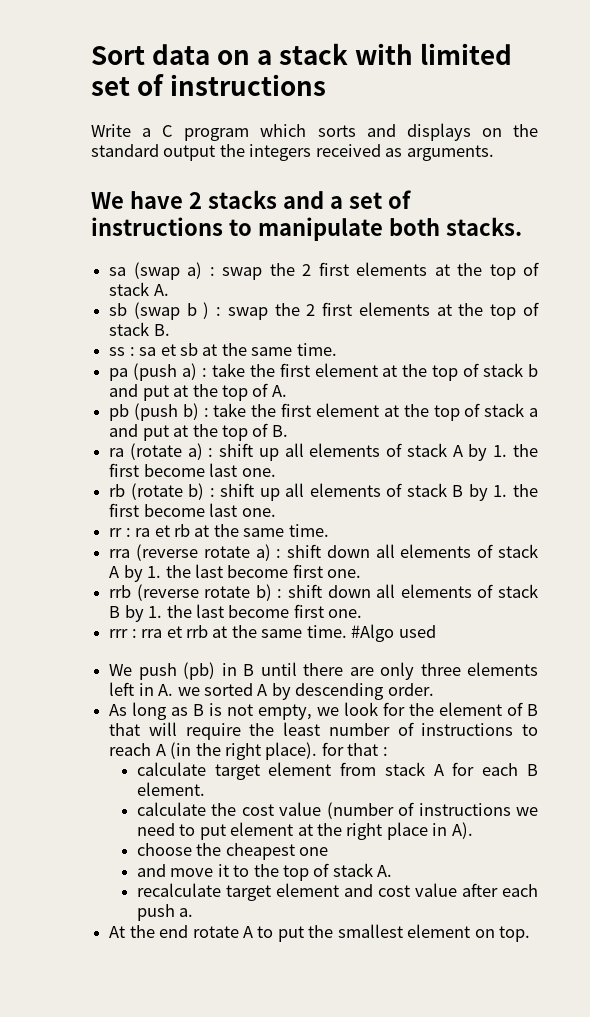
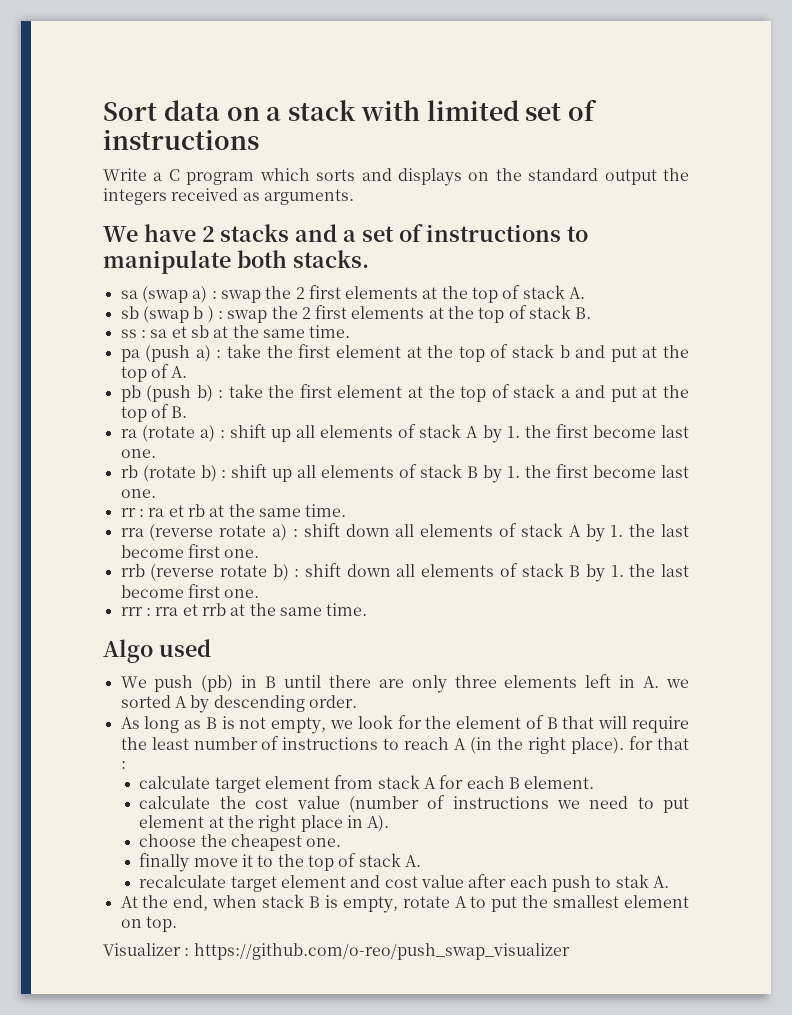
- rrr : rra et rrb at the same time. #Algo used
+ rrr : rra et rrb at the same time.
+ Algo used
- choose the cheapest one
- and move it to the top of stack A.
+ choose the cheapest one.
+ finally move it to the top of stack A.
- recalculate target element and cost value after each push a.
+ recalculate target element and cost value after each push to stak A.
- At the end rotate A to put the smallest element on top.
+ At the end, when stack B is empty, rotate A to put the smallest element on top.
+ Visualizer : https://github.com/o-reo/push_swap_visualizer

